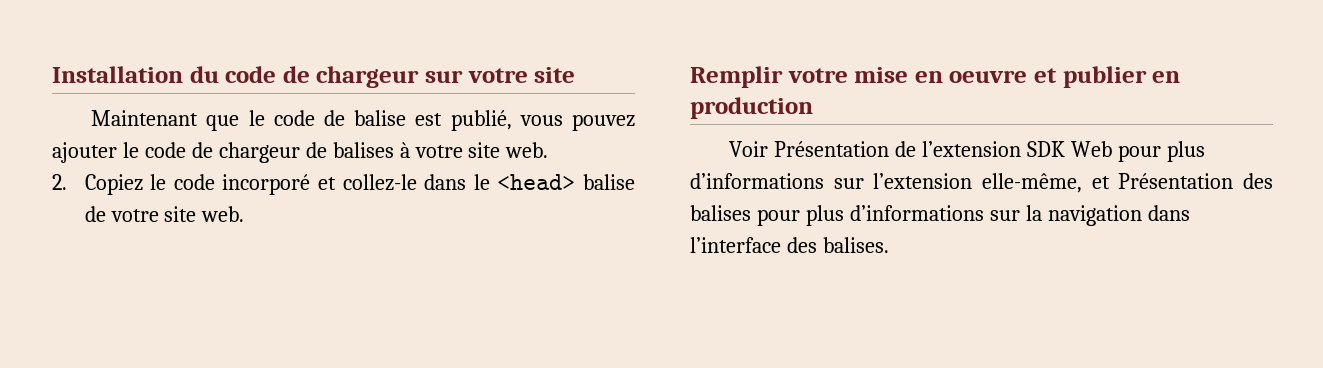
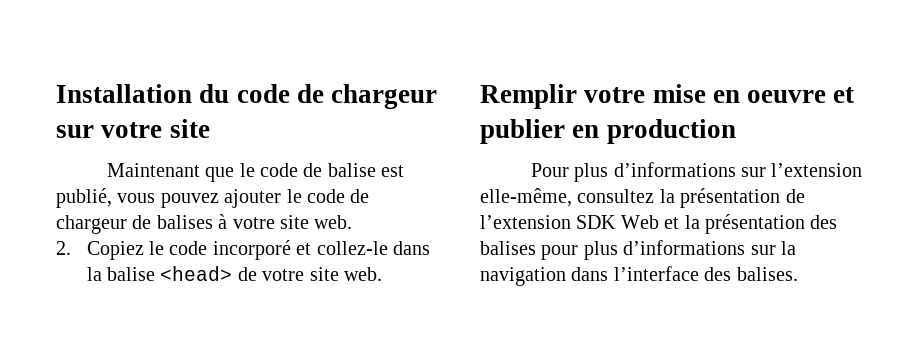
- 2. Copiez le code incorporé et collez-le dans le <head> balise de votre site web.
+ 2. Copiez le code incorporé et collez-le dans la balise <head> de votre site web.
- Voir Présentation de l’extension SDK Web pour plus d’informations sur l’extension elle-même, et Présentation des balises pour plus d’informations sur la navigation dans l’interface des balises.
+ Pour plus d’informations sur l’extension elle-même, consultez la présentation de l’extension SDK Web et la présentation des balises pour plus d’informations sur la navigation dans l’interface des balises.

